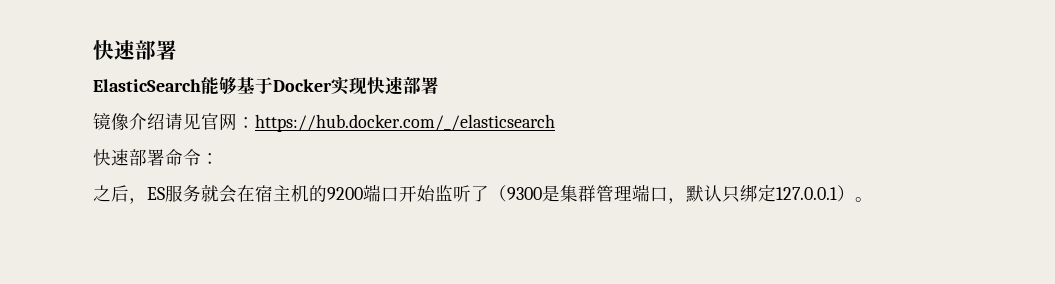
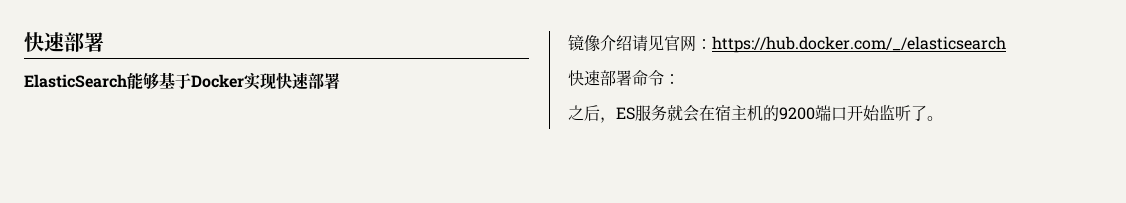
- 之后，ES服务就会在宿主机的9200端口开始监听了（9300是集群管理端口，默认只绑定127.0.0.1）。
+ 之后，ES服务就会在宿主机的9200端口开始监听了。

